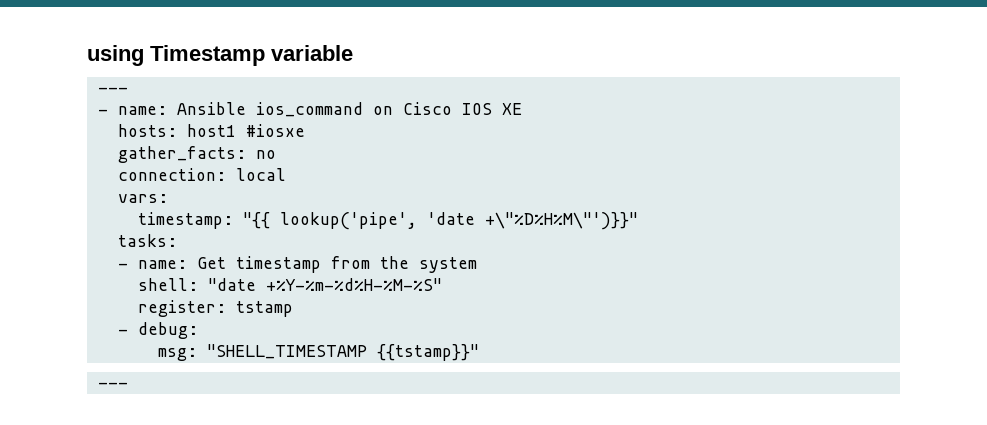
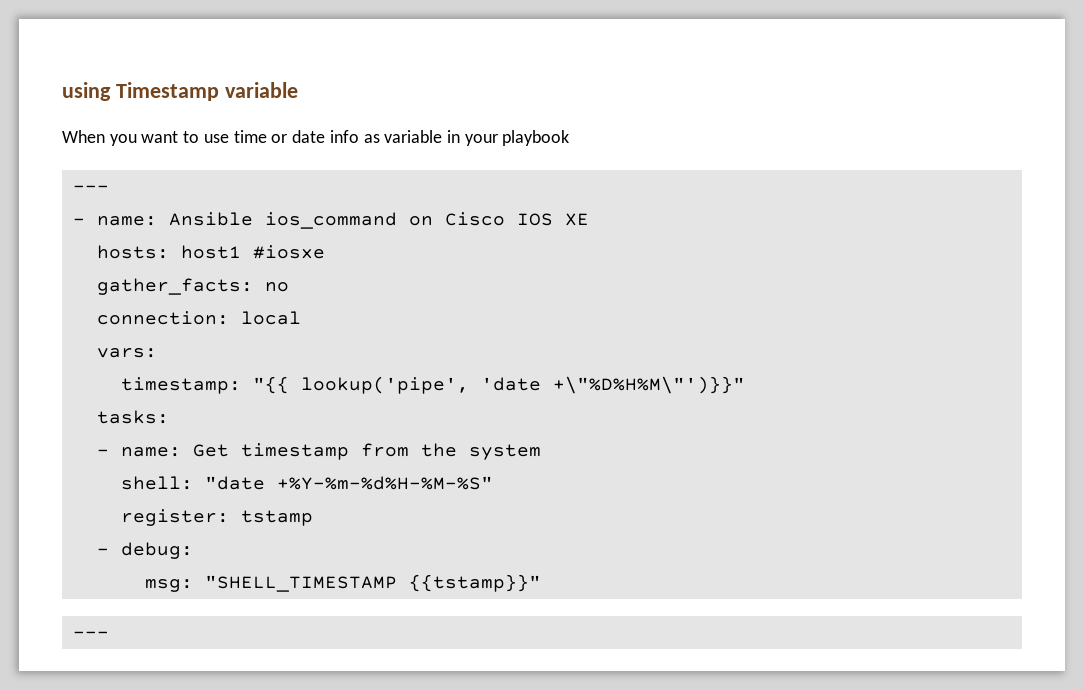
+ When you want to use time or date info as variable in your playbook

